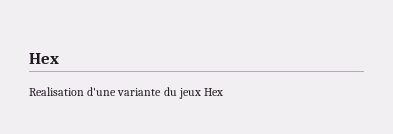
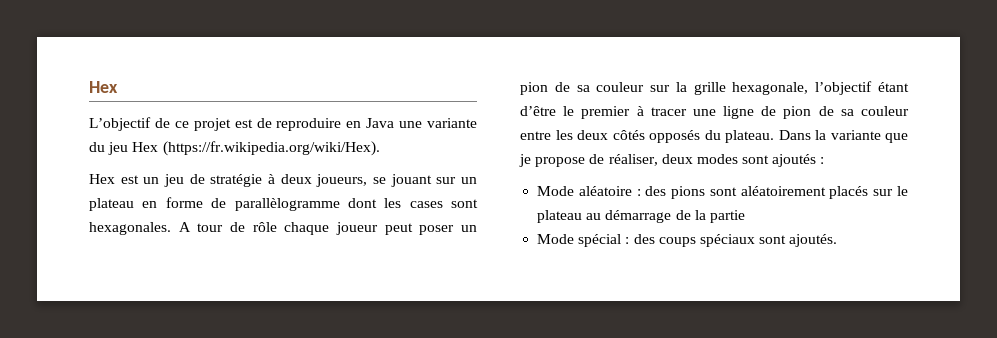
- Realisation d'une variante du jeux Hex
+ L’objectif de ce projet est de reproduire en Java une variante du jeu Hex (https://fr.wikipedia.org/wiki/Hex).
+ Hex est un jeu de stratégie à deux joueurs, se jouant sur un plateau en forme de parallèlogramme dont les cases sont hexagonales. A tour de rôle chaque joueur peut poser un pion de sa couleur sur la grille hexagonale, l’objectif étant d’être le premier à tracer une ligne de pion de sa couleur entre les deux côtés opposés du plateau. Dans la variante que je propose de réaliser, deux modes sont ajoutés :
+ Mode aléatoire : des pions sont aléatoirement placés sur le plateau au démarrage de la partie
+ Mode spécial : des coups spéciaux sont ajoutés.

